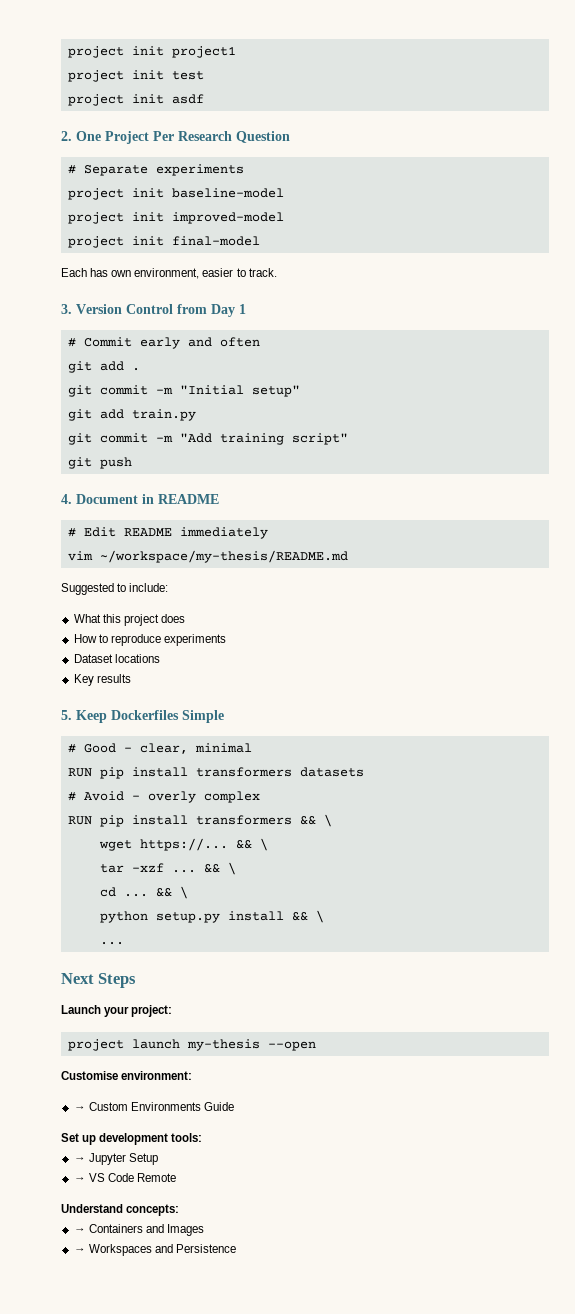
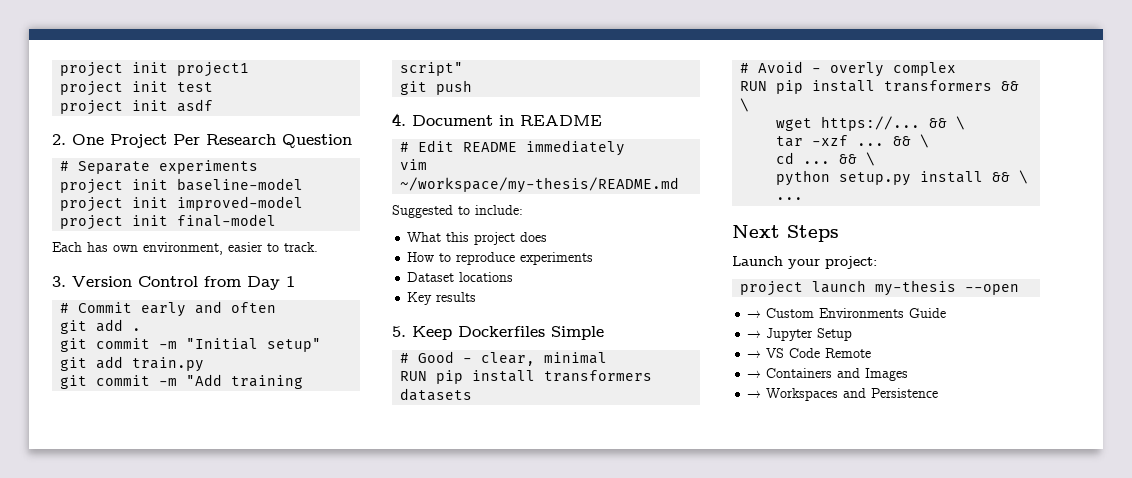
- Customise environment:
- Set up development tools:
- Understand concepts:

